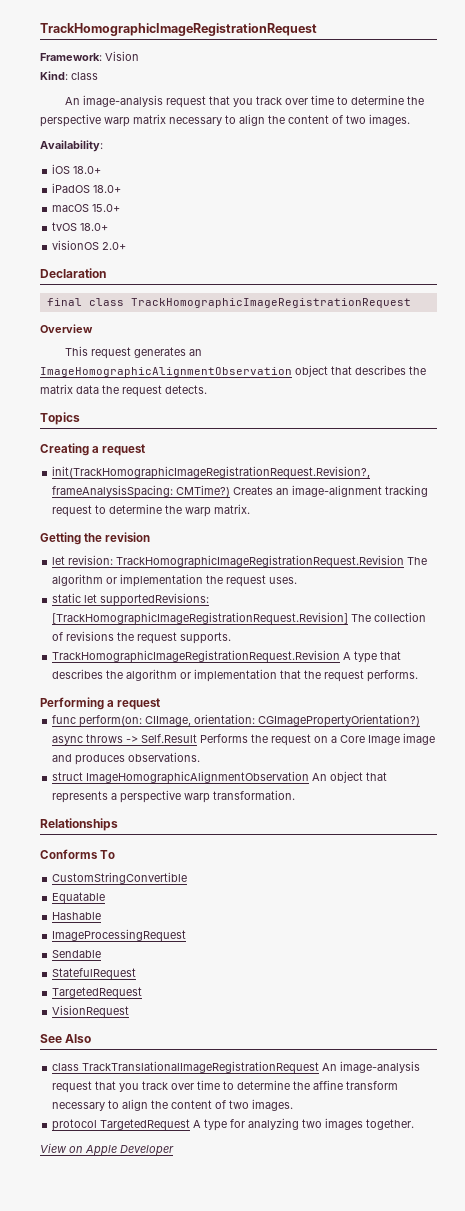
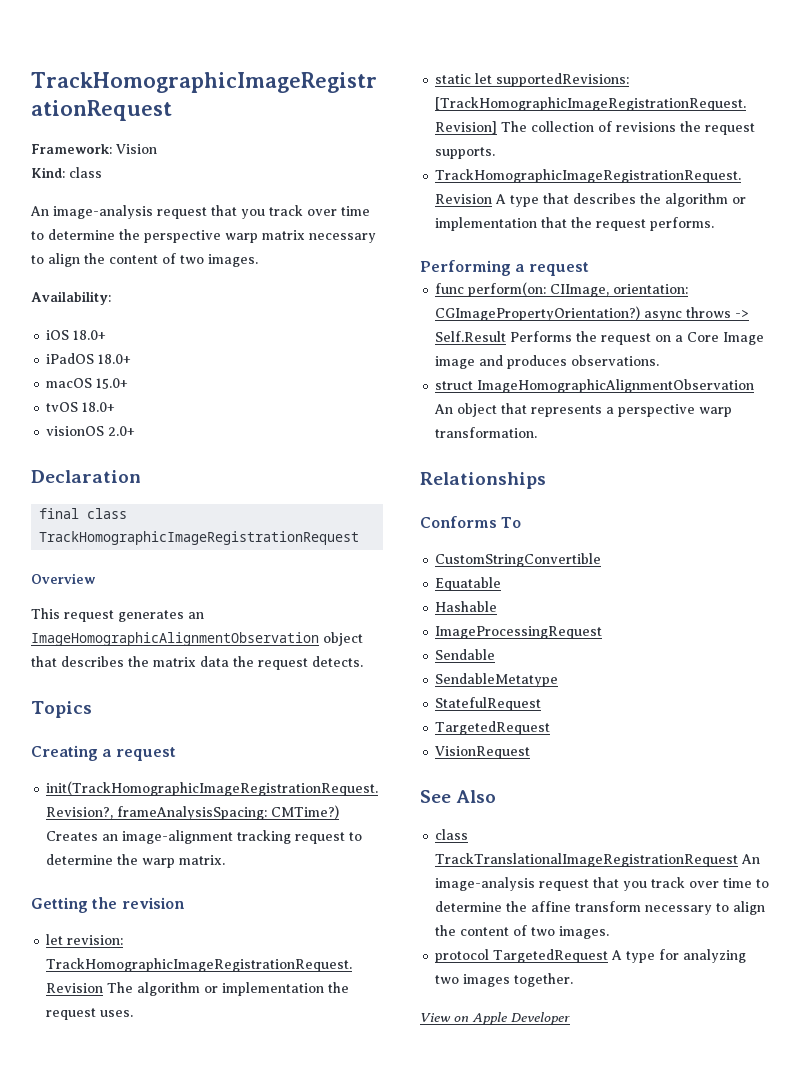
+ SendableMetatype

